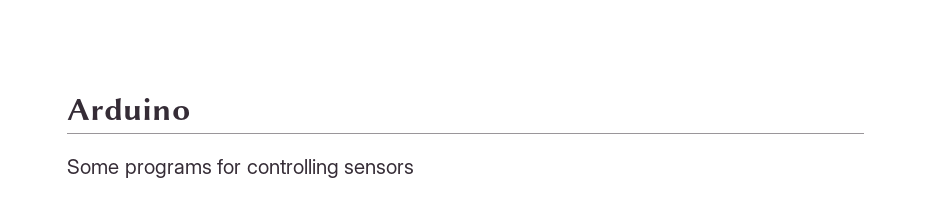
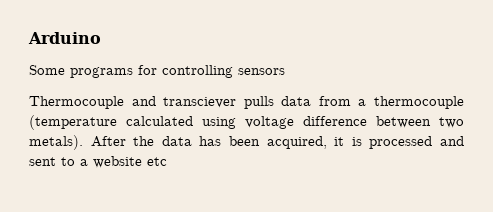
+ Thermocouple and transciever pulls data from a thermocouple (temperature calculated using voltage difference between two metals). After the data has been acquired, it is processed and sent to a website etc

